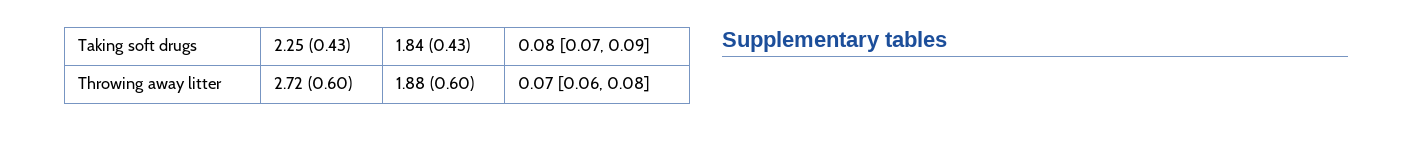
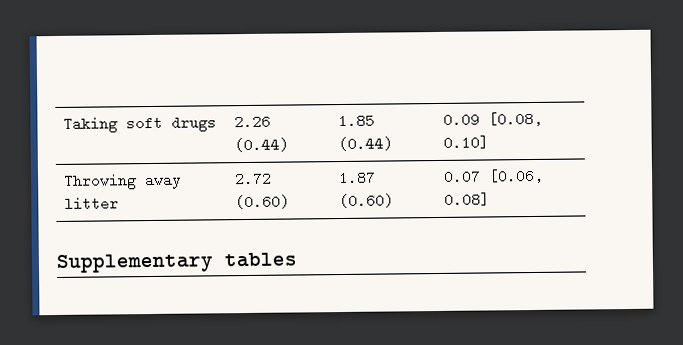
- Taking soft drugs | 2.25 (0.43) | 1.84 (0.43) | 0.08 [0.07, 0.09]
+ Taking soft drugs | 2.26 (0.44) | 1.85 (0.44) | 0.09 [0.08, 0.10]
- Throwing away litter | 2.72 (0.60) | 1.88 (0.60) | 0.07 [0.06, 0.08]
+ Throwing away litter | 2.72 (0.60) | 1.87 (0.60) | 0.07 [0.06, 0.08]

